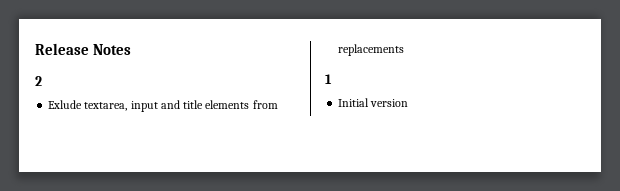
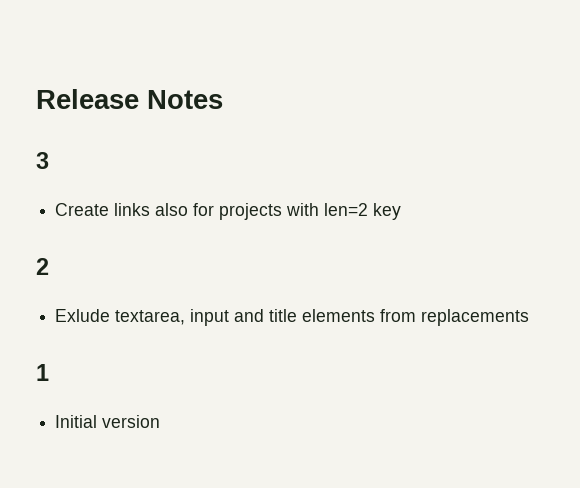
+ 3
+ Create links also for projects with len=2 key

